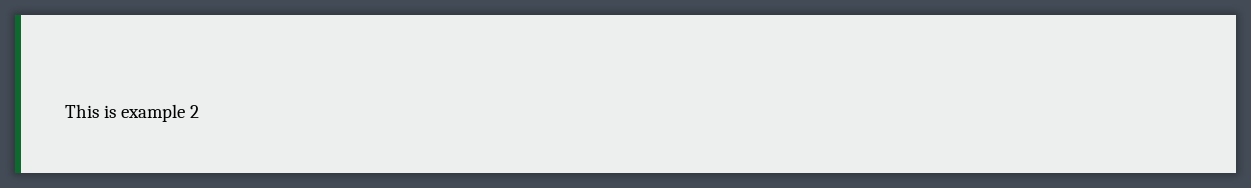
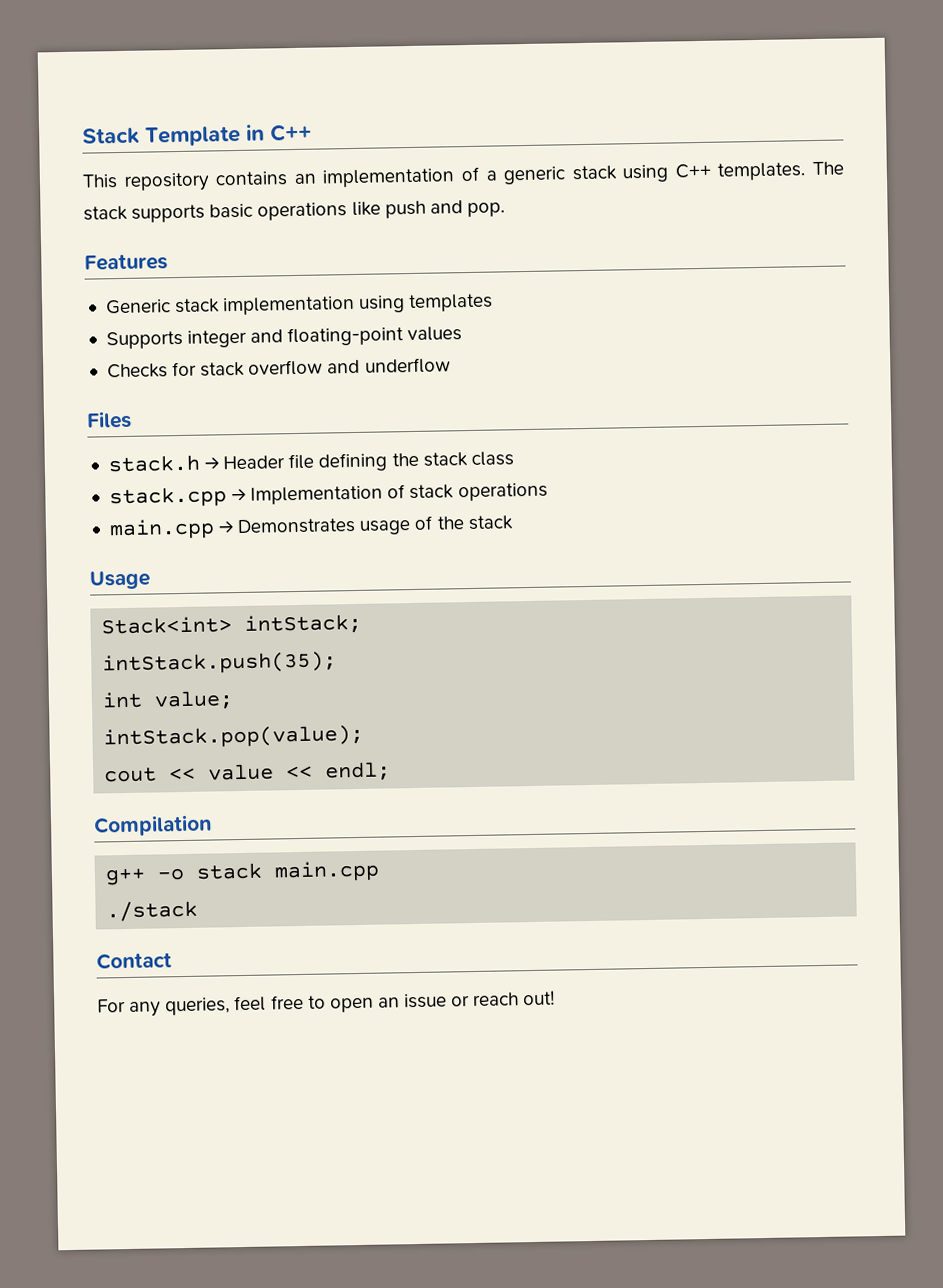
- This is example 2
+ Stack Template in C++
+ This repository contains an implementation of a generic stack using C++ templates. The stack supports basic operations like push and pop.
+ Features
+ Generic stack implementation using templates
+ Supports integer and floating-point values
+ Checks for stack overflow and underflow
+ Files
+ stack.h → Header file defining the stack class
+ stack.cpp → Implementation of stack operations
+ main.cpp → Demonstrates usage of the stack
+ Usage
+ Stack<int> intStack;
+ intStack.push(35);
+ int value;
+ intStack.pop(value);
+ cout << value << endl;
+ Compilation
+ g++ -o stack main.cpp
+ ./stack
+ Contact
+ For any queries, feel free to open an issue or reach out!

